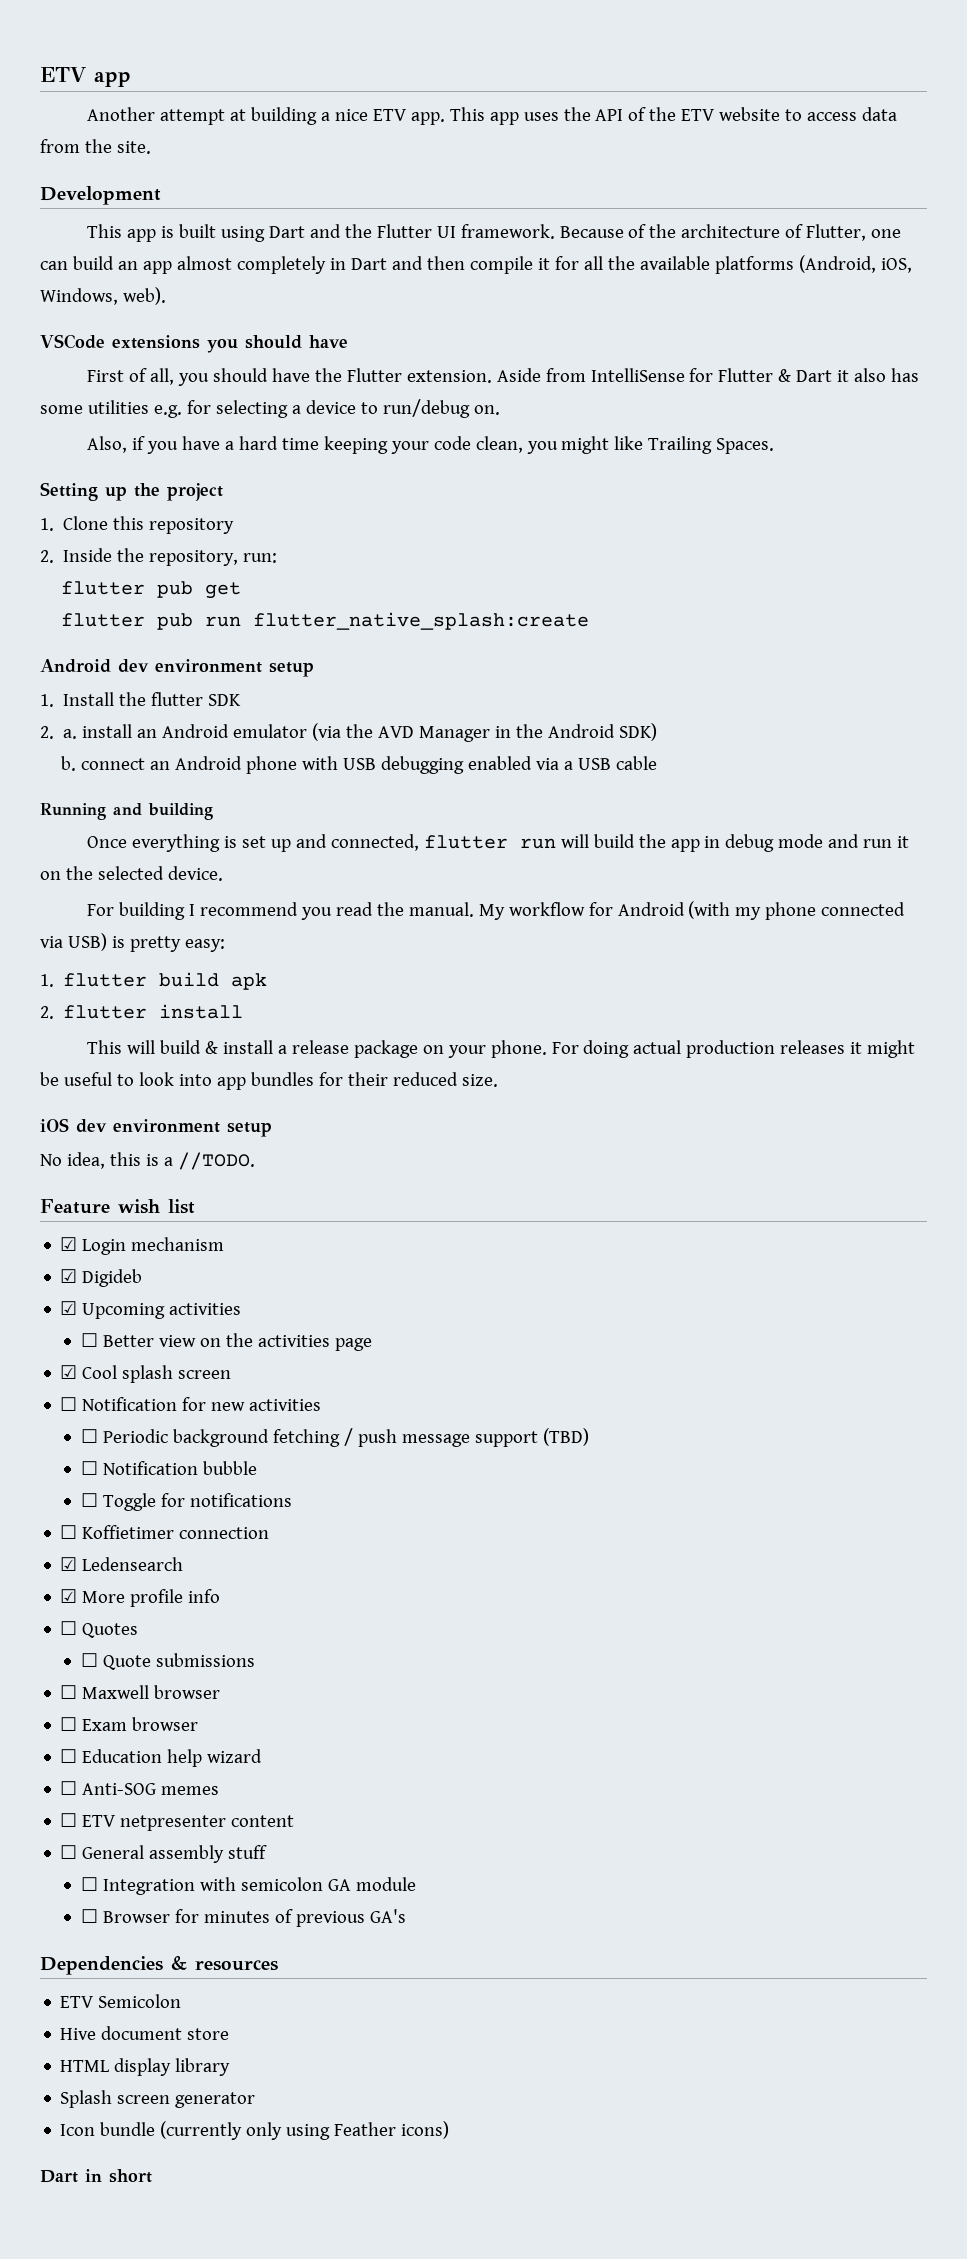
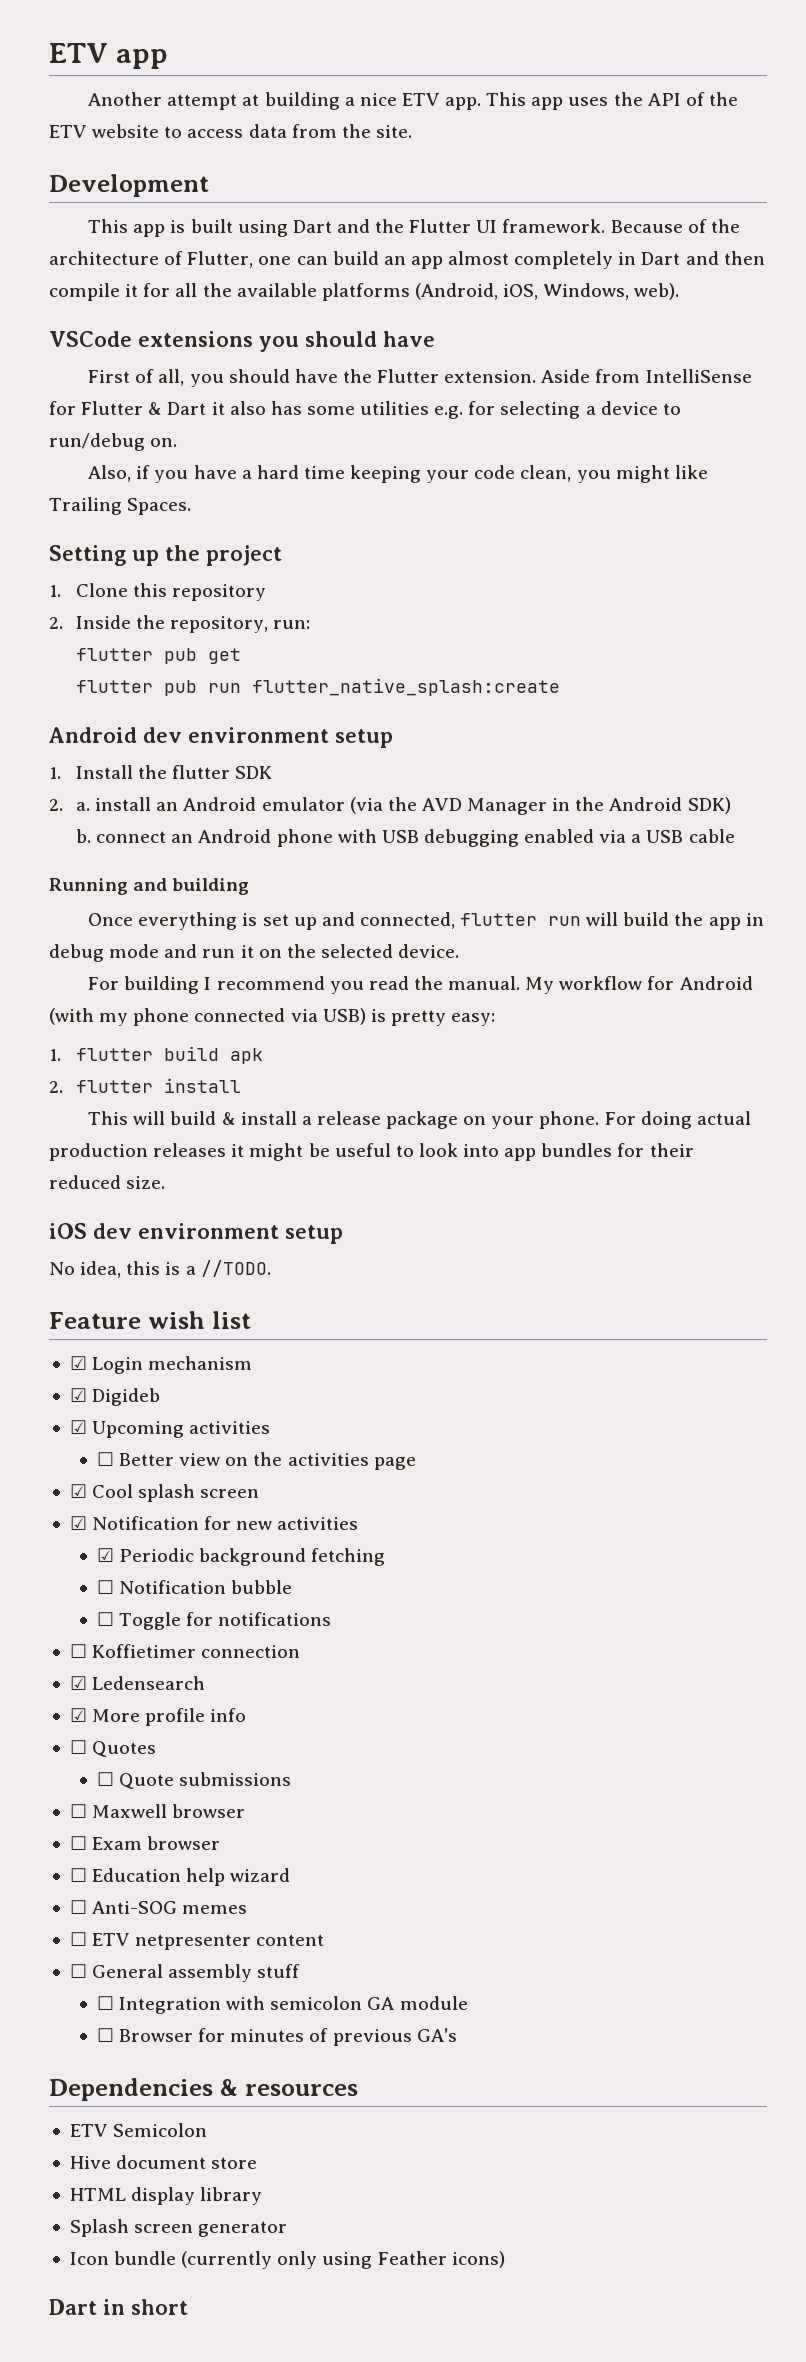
- ☐ Notification for new activities
+ ☑ Notification for new activities
- ☐ Periodic background fetching / push message support (TBD)
+ ☑ Periodic background fetching

